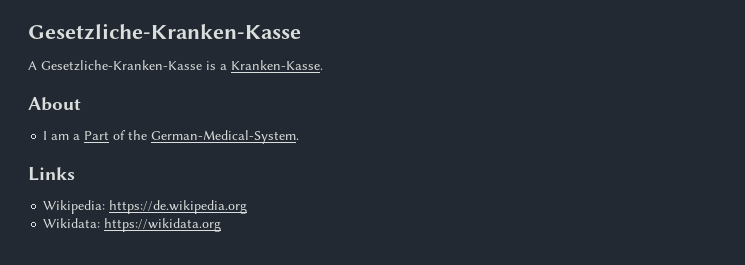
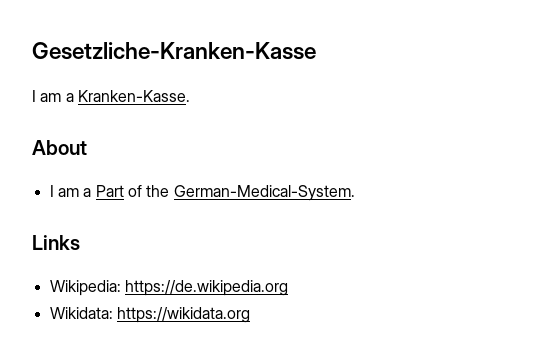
- A Gesetzliche-Kranken-Kasse is a Kranken-Kasse.
+ I am a Kranken-Kasse.

